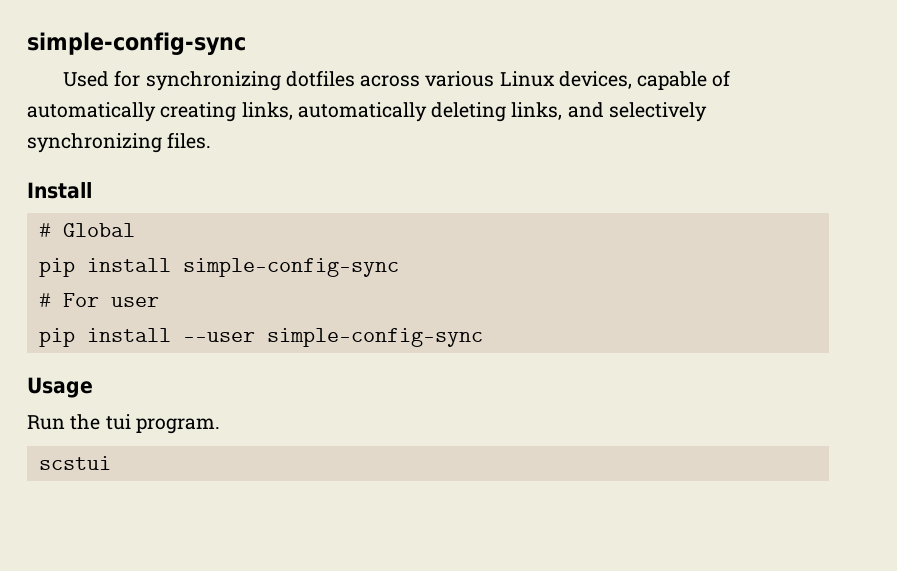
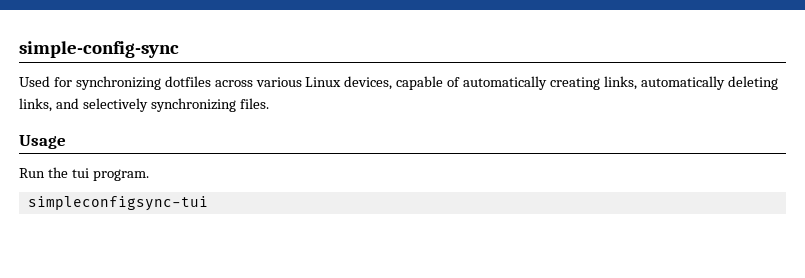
- Install
- # Global
- pip install simple-config-sync
- # For user
- pip install --user simple-config-sync
- scstui
+ simpleconfigsync-tui

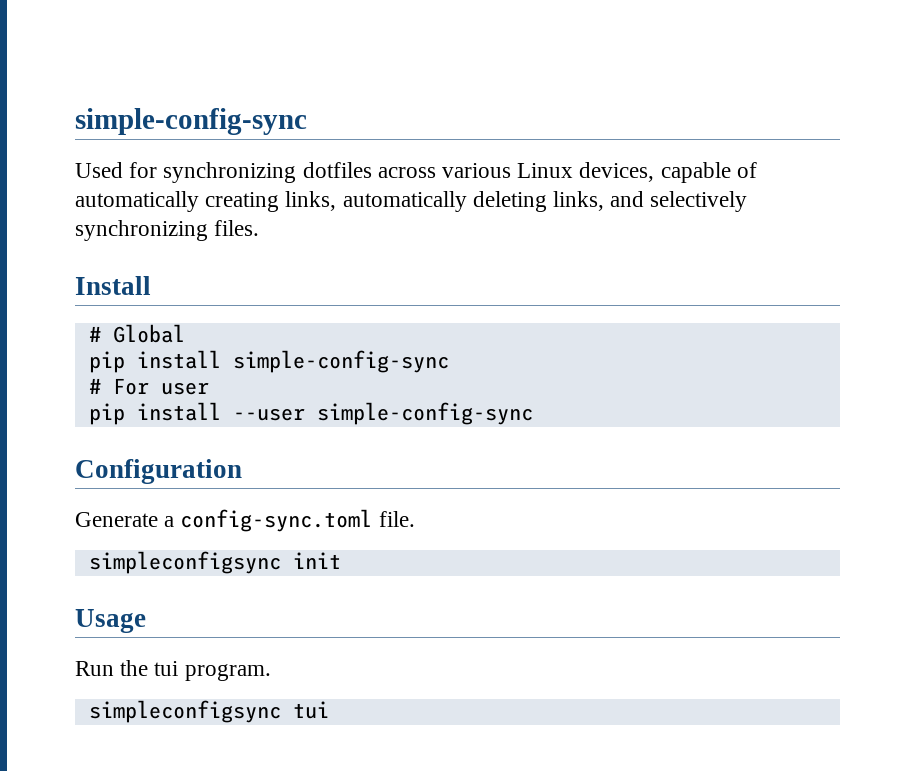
+ Install
+ # Global
+ pip install simple-config-sync
+ # For user
+ pip install --user simple-config-sync
+ Configuration
+ Generate a config-sync.toml file.
+ simpleconfigsync init
- simpleconfigsync-tui
+ simpleconfigsync tui

